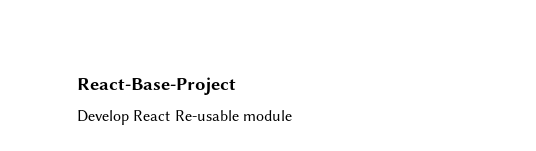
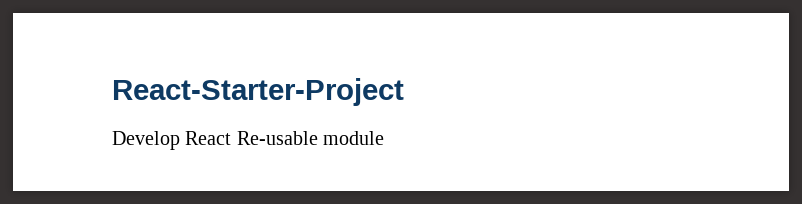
- React-Base-Project
+ React-Starter-Project

